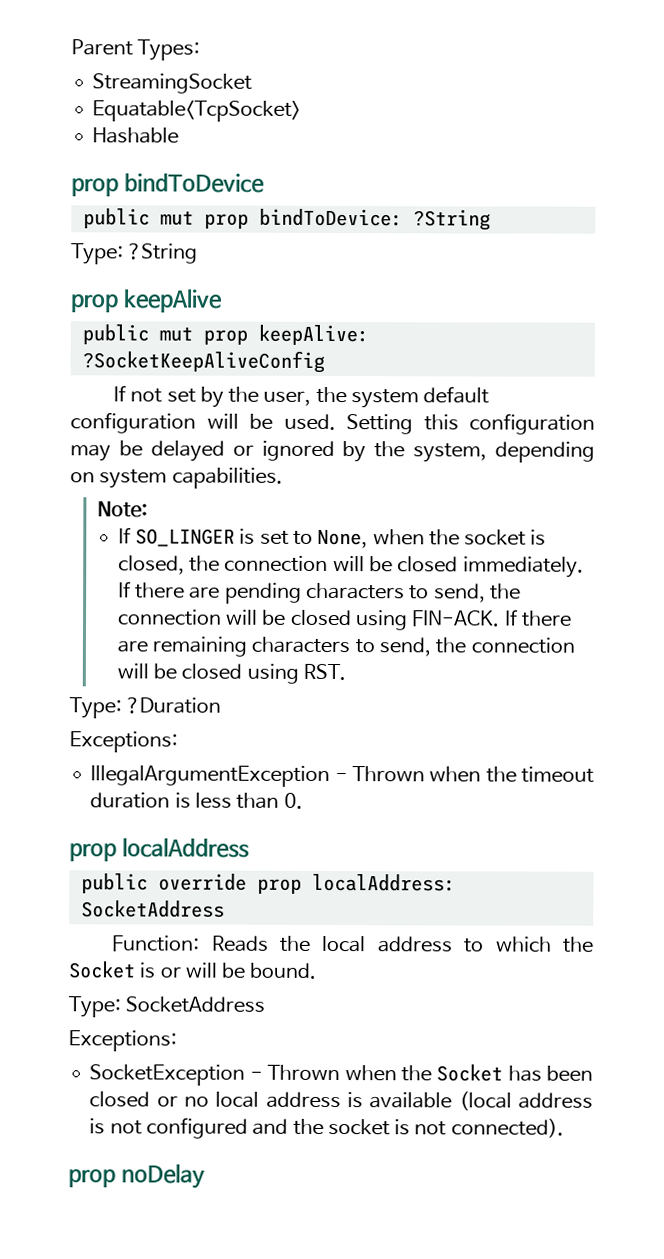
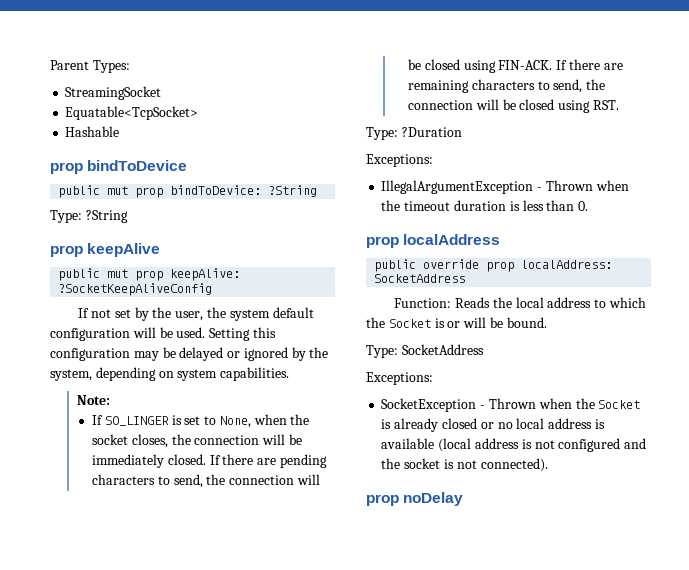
- If SO_LINGER is set to None, when the socket is closed, the connection will be closed immediately.
+ If SO_LINGER is set to None, when the socket closes, the connection will be immediately closed.
- SocketException - Thrown when the Socket has been closed or no local address is available (local address is not configured and the socket is not connected).
+ SocketException - Thrown when the Socket is already closed or no local address is available (local address is not configured and the socket is not connected).

